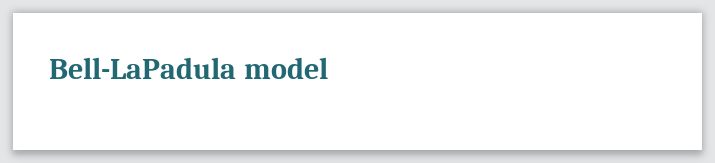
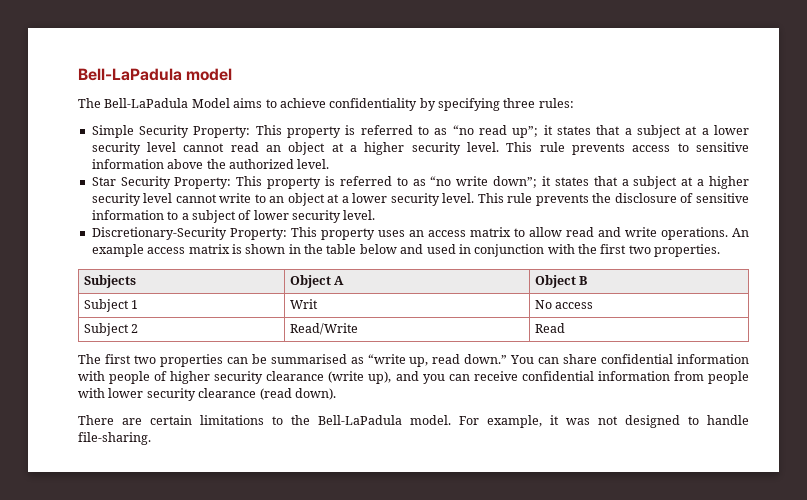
+ The Bell-LaPadula Model aims to achieve confidentiality by specifying three rules:
+ Simple Security Property: This property is referred to as “no read up”; it states that a subject at a lower security level cannot read an object at a higher security level. This rule prevents access to sensitive information above the authorized level.
+ Star Security Property: This property is referred to as “no write down”; it states that a subject at a higher security level cannot write to an object at a lower security level. This rule prevents the disclosure of sensitive information to a subject of lower security level.
+ Discretionary-Security Property: This property uses an access matrix to allow read and write operations. An example access matrix is shown in the table below and used in conjunction with the first two properties.
+ Subjects | Object A | Object B
+ Subject 1 | Writ | No access
+ Subject 2 | Read/Write | Read
+ The first two properties can be summarised as “write up, read down.” You can share confidential information with people of higher security clearance (write up), and you can receive confidential information from people with lower security clearance (read down).
+ There are certain limitations to the Bell-LaPadula model. For example, it was not designed to handle file-sharing.

